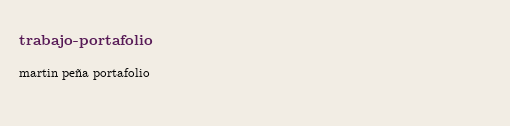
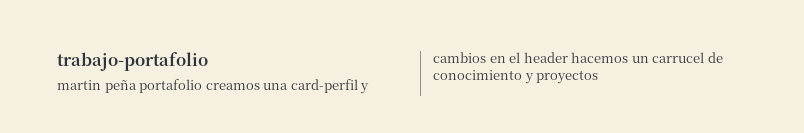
- martin peña portafolio
+ martin peña portafolio creamos una card-perfil y cambios en el header hacemos un carrucel de conocimiento y proyectos

